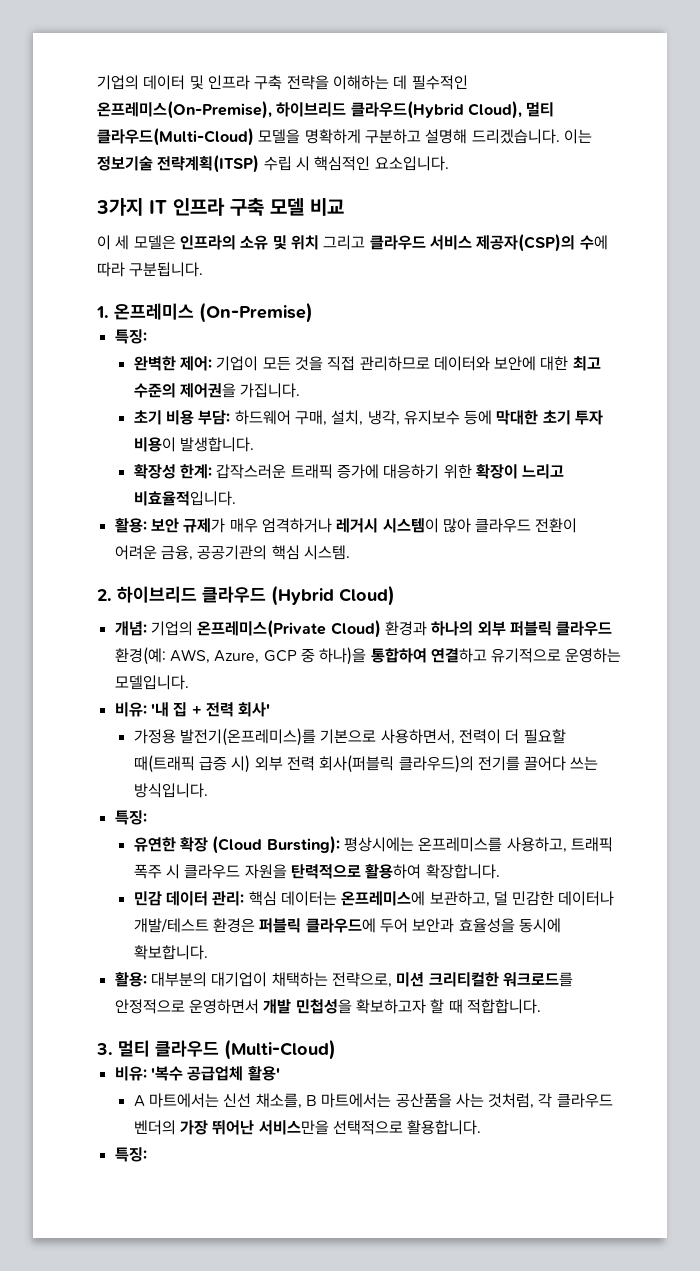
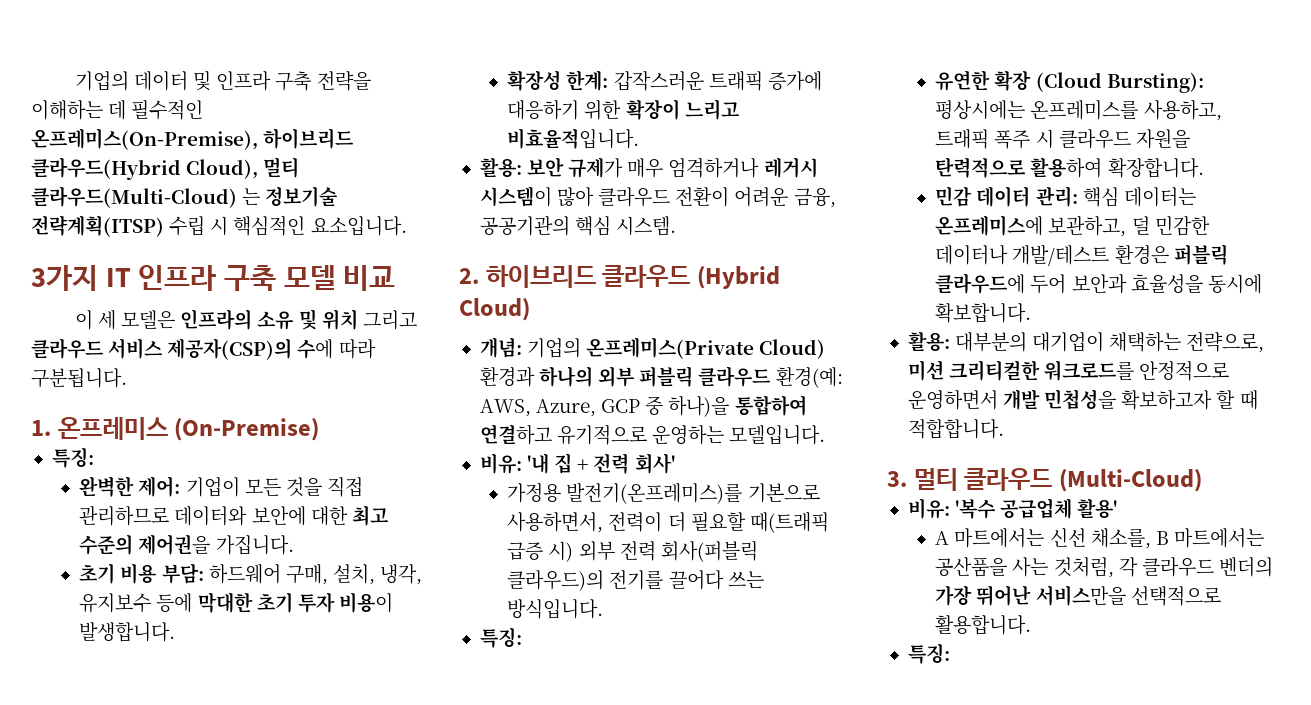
- 기업의 데이터 및 인프라 구축 전략을 이해하는 데 필수적인 온프레미스(On-Premise), 하이브리드 클라우드(Hybrid Cloud), 멀티 클라우드(Multi-Cloud) 모델을 명확하게 구분하고 설명해 드리겠습니다. 이는 정보기술 전략계획(ITSP) 수립 시 핵심적인 요소입니다.
+ 기업의 데이터 및 인프라 구축 전략을 이해하는 데 필수적인 온프레미스(On-Premise), 하이브리드 클라우드(Hybrid Cloud), 멀티 클라우드(Multi-Cloud) 는 정보기술 전략계획(ITSP) 수립 시 핵심적인 요소입니다.

